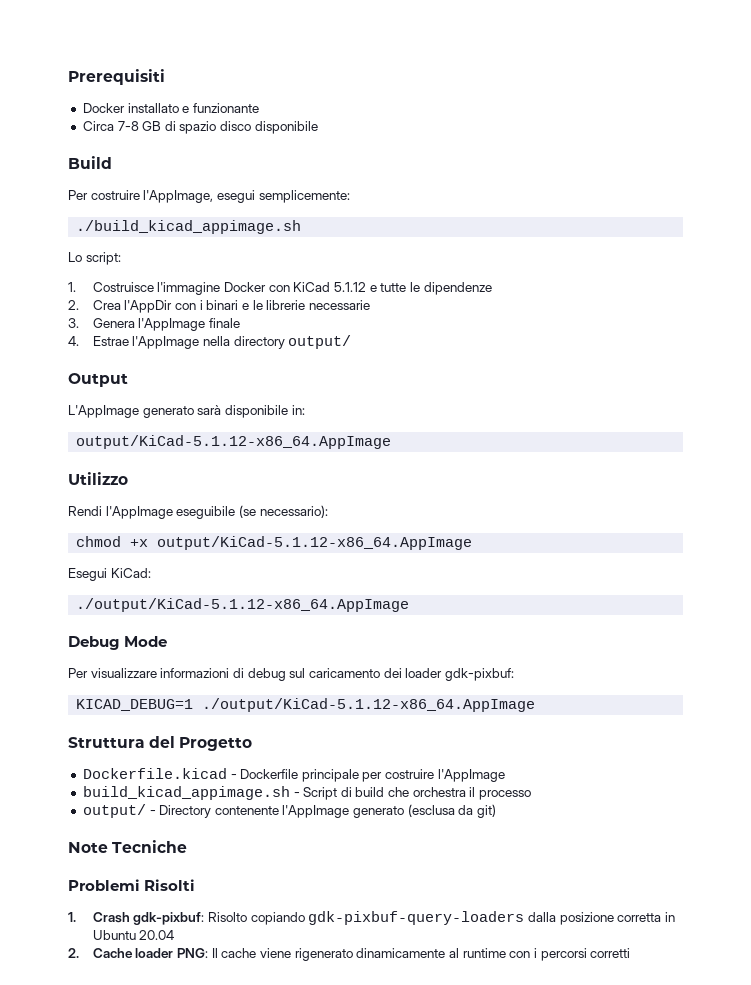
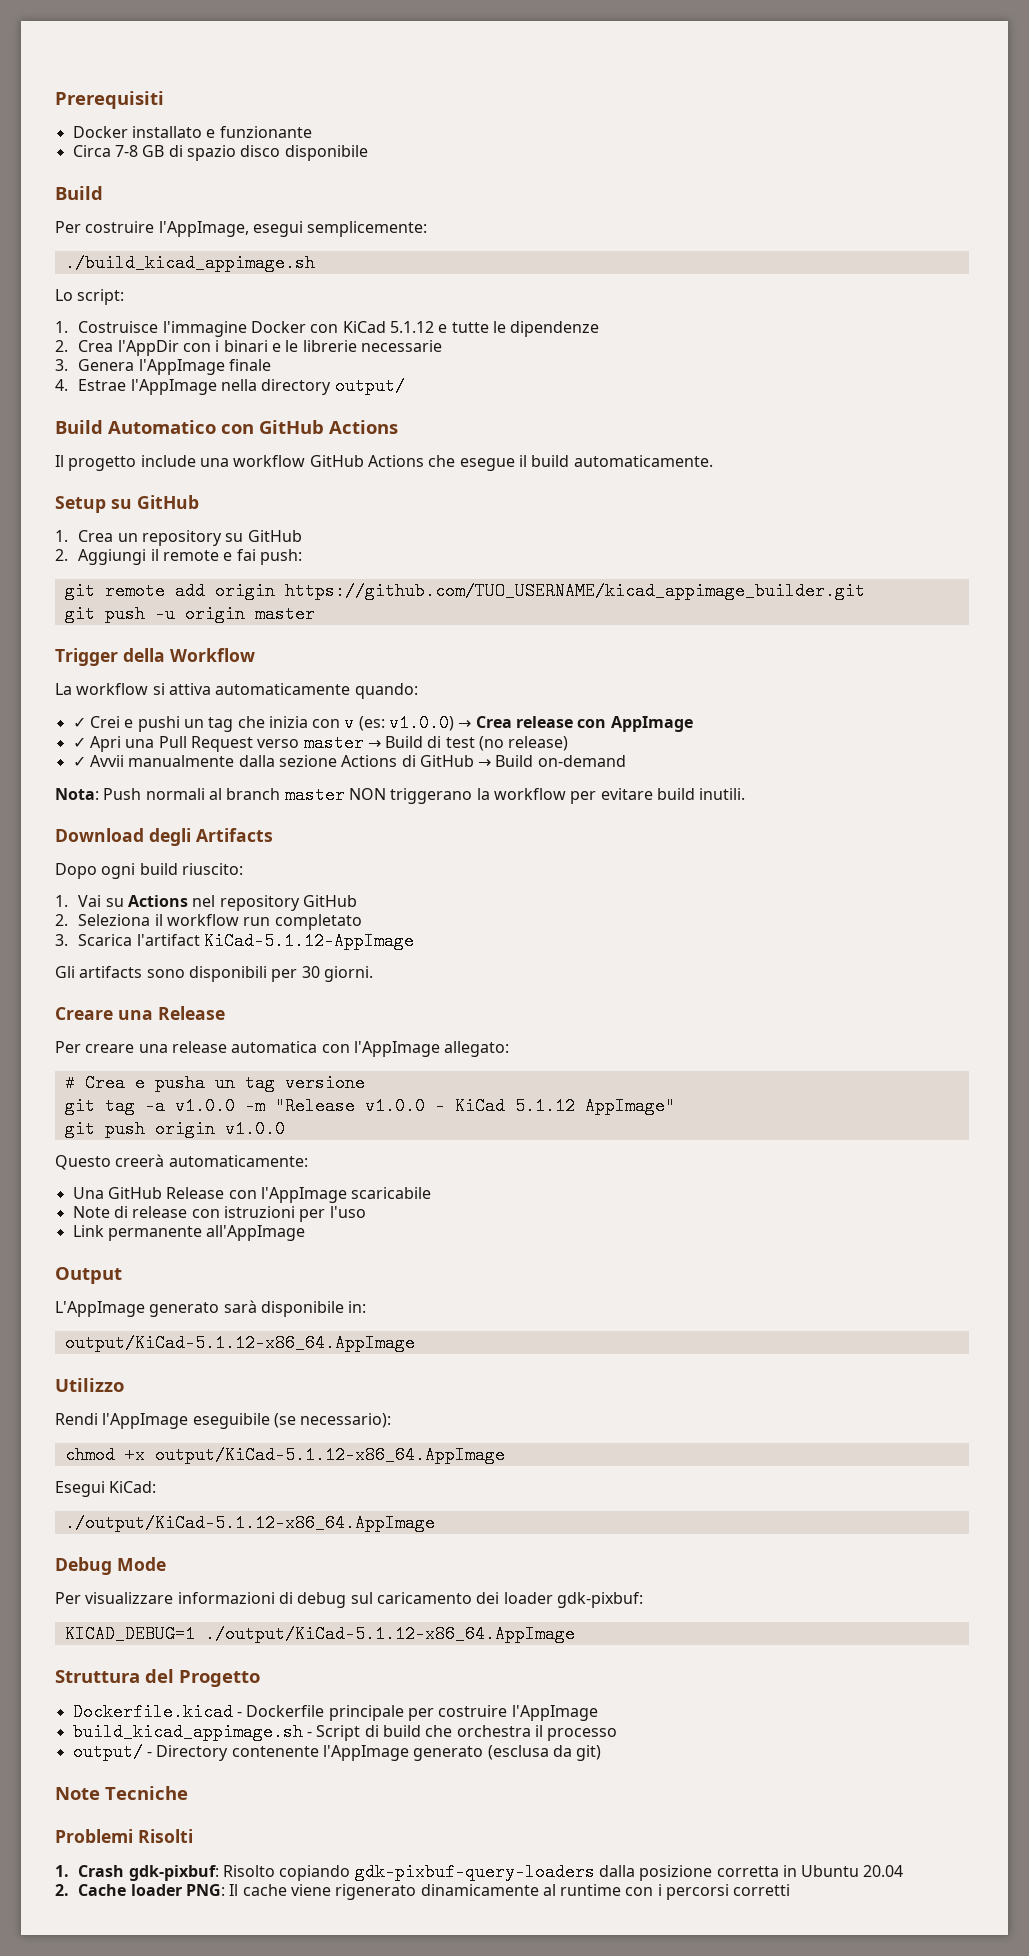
+ Build Automatico con GitHub Actions
+ Il progetto include una workflow GitHub Actions che esegue il build automaticamente.
+ Setup su GitHub
+ 1. Crea un repository su GitHub
+ 2. Aggiungi il remote e fai push:
+ git remote add origin https://github.com/TUO_USERNAME/kicad_appimage_builder.git
+ git push -u origin master
+ Trigger della Workflow
+ La workflow si attiva automaticamente quando:
+ ✓ Crei e pushi un tag che inizia con v (es: v1.0.0) → Crea release con AppImage
+ ✓ Apri una Pull Request verso master → Build di test (no release)
+ ✓ Avvii manualmente dalla sezione Actions di GitHub → Build on-demand
+ Nota: Push normali al branch master NON triggerano la workflow per evitare build inutili.
+ Download degli Artifacts
+ Dopo ogni build riuscito:
+ 1. Vai su Actions nel repository GitHub
+ 2. Seleziona il workflow run completato
+ 3. Scarica l'artifact KiCad-5.1.12-AppImage
+ Gli artifacts sono disponibili per 30 giorni.
+ Creare una Release
+ Per creare una release automatica con l'AppImage allegato:
+ # Crea e pusha un tag versione
+ git tag -a v1.0.0 -m "Release v1.0.0 - KiCad 5.1.12 AppImage"
+ git push origin v1.0.0
+ Questo creerà automaticamente:
+ Una GitHub Release con l'AppImage scaricabile
+ Note di release con istruzioni per l'uso
+ Link permanente all'AppImage

